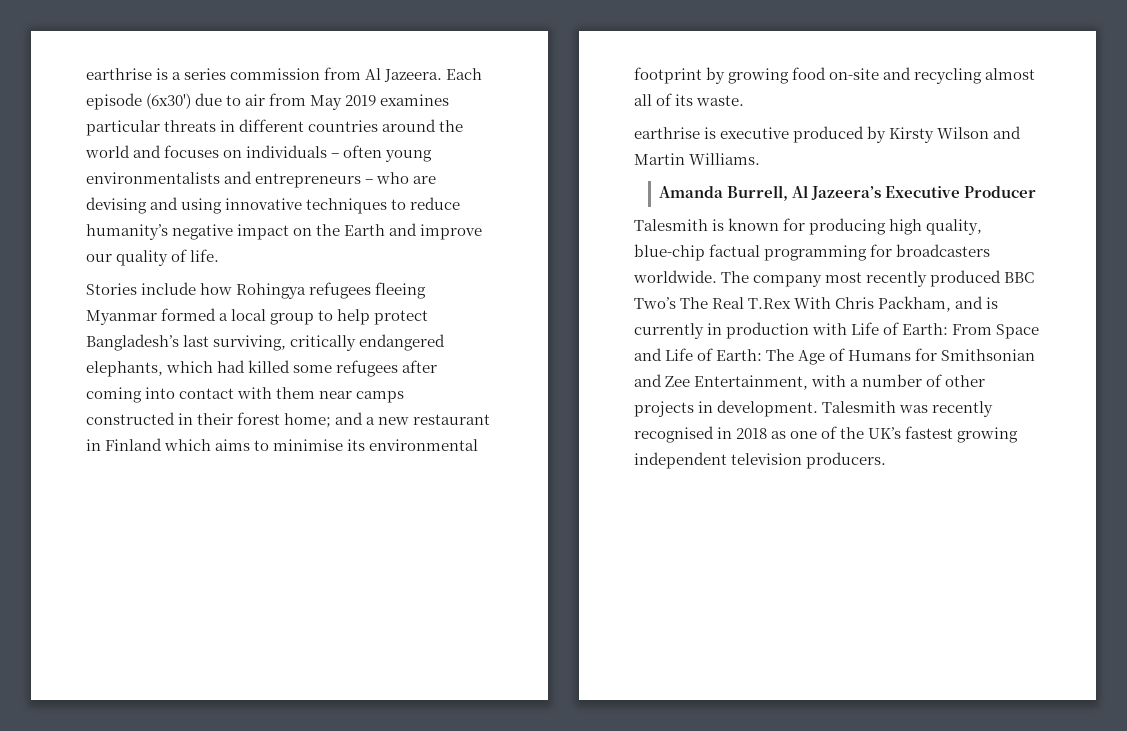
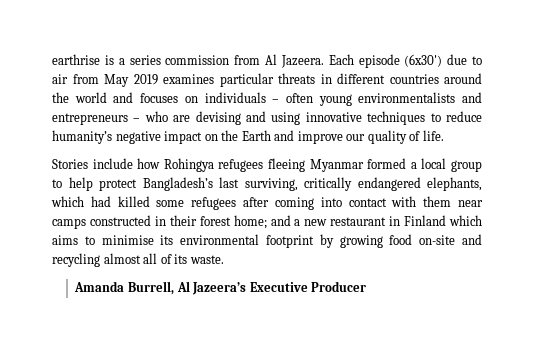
- earthrise is executive produced by Kirsty Wilson and Martin Williams.
- Talesmith is known for producing high quality, blue-chip factual programming for broadcasters worldwide. The company most recently produced BBC Two’s The Real T.Rex With Chris Packham, and is currently in production with Life of Earth: From Space and Life of Earth: The Age of Humans for Smithsonian and Zee Entertainment, with a number of other projects in development. Talesmith was recently recognised in 2018 as one of the UK’s fastest growing independent television producers.

